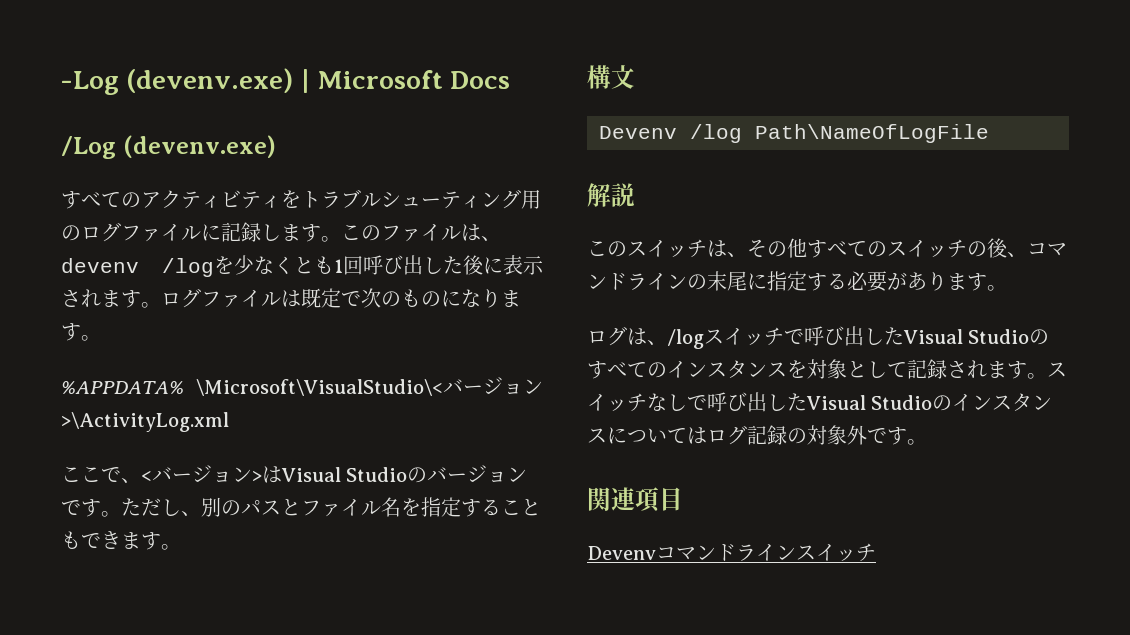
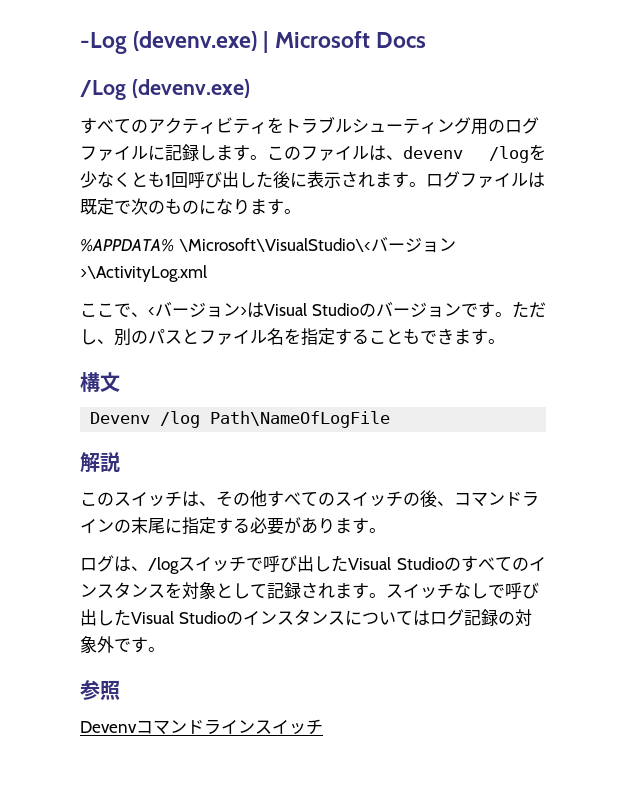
- 関連項目
+ 参照

